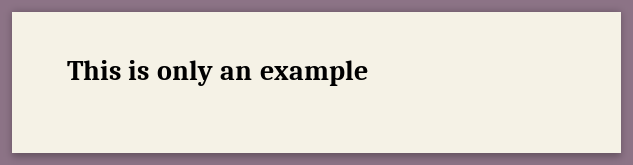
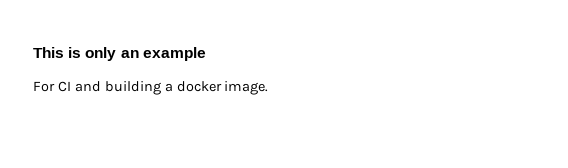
+ For CI and building a docker image.

